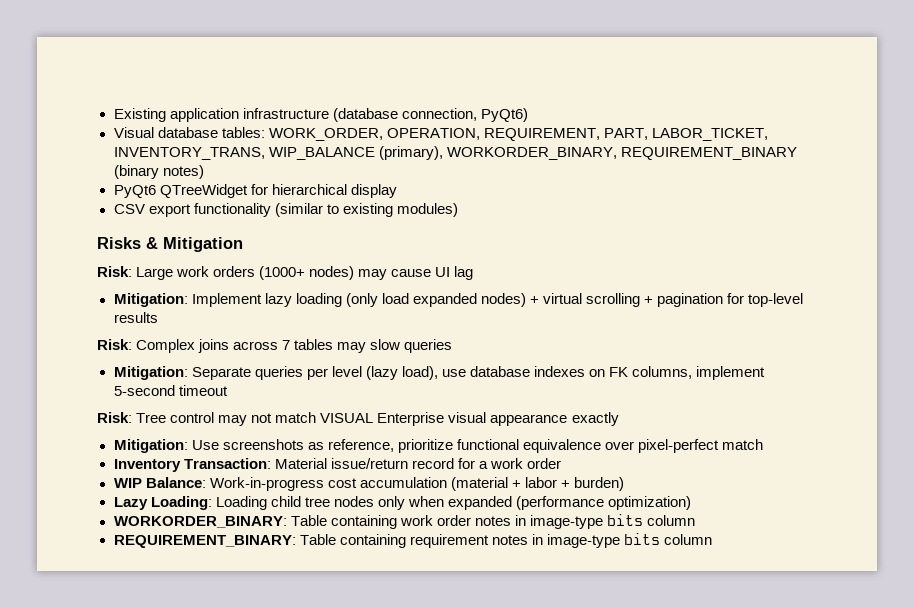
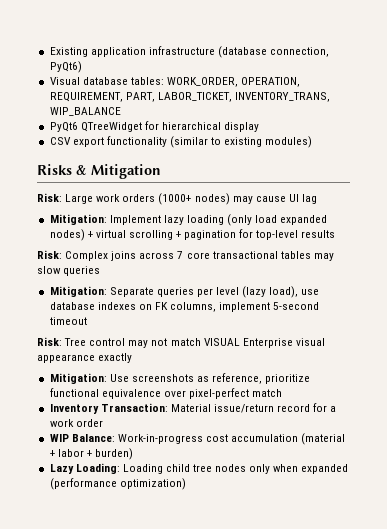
- Visual database tables: WORK_ORDER, OPERATION, REQUIREMENT, PART, LABOR_TICKET, INVENTORY_TRANS, WIP_BALANCE (primary), WORKORDER_BINARY, REQUIREMENT_BINARY (binary notes)
+ Visual database tables: WORK_ORDER, OPERATION, REQUIREMENT, PART, LABOR_TICKET, INVENTORY_TRANS, WIP_BALANCE
- Risk: Complex joins across 7 tables may slow queries
+ Risk: Complex joins across 7 core transactional tables may slow queries
- WORKORDER_BINARY: Table containing work order notes in image-type bits column
- REQUIREMENT_BINARY: Table containing requirement notes in image-type bits column

